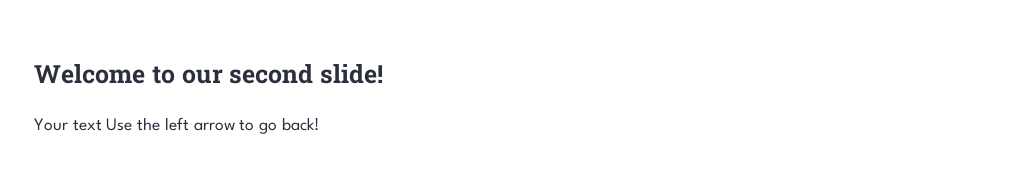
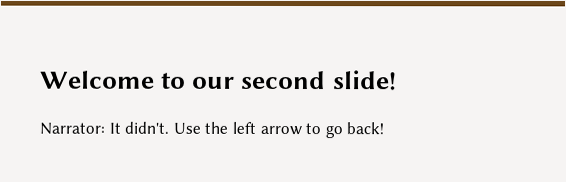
- Your text Use the left arrow to go back!
+ Narrator: It didn't. Use the left arrow to go back!

